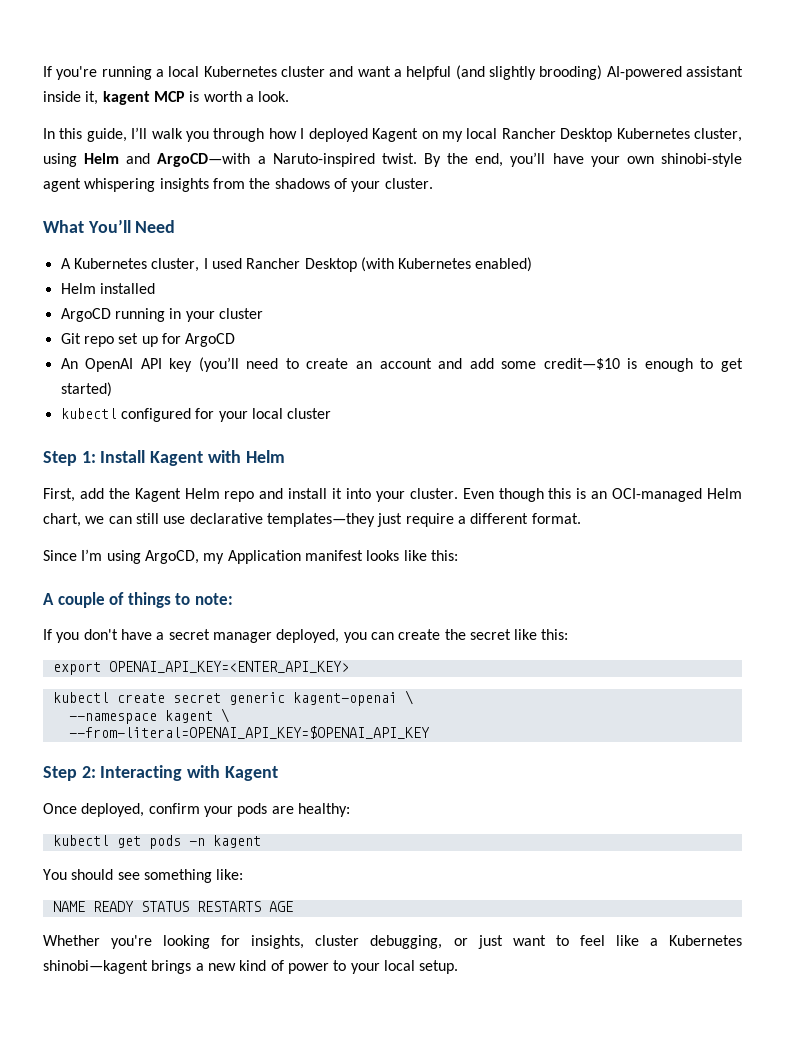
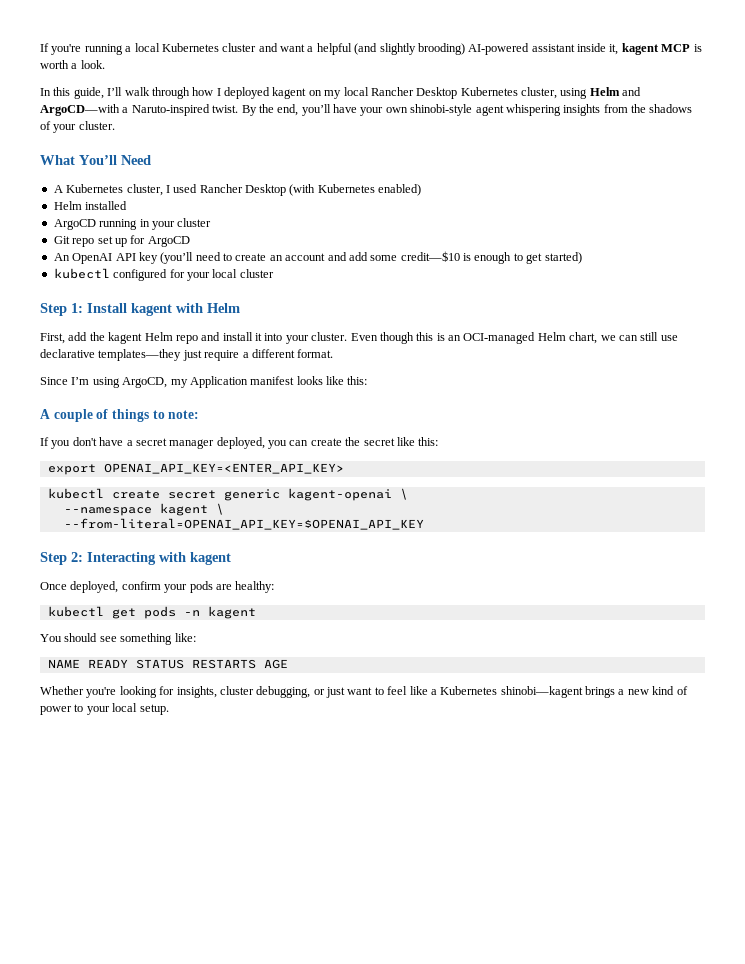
- In this guide, I’ll walk you through how I deployed Kagent on my local Rancher Desktop Kubernetes cluster, using Helm and ArgoCD—with a Naruto-inspired twist.
+ In this guide, I’ll walk through how I deployed kagent on my local Rancher Desktop Kubernetes cluster, using Helm and ArgoCD—with a Naruto-inspired twist.
- Step 1: Install Kagent with Helm
+ Step 1: Install kagent with Helm
- First, add the Kagent Helm repo and install it into your cluster.
+ First, add the kagent Helm repo and install it into your cluster.
- Step 2: Interacting with Kagent
+ Step 2: Interacting with kagent

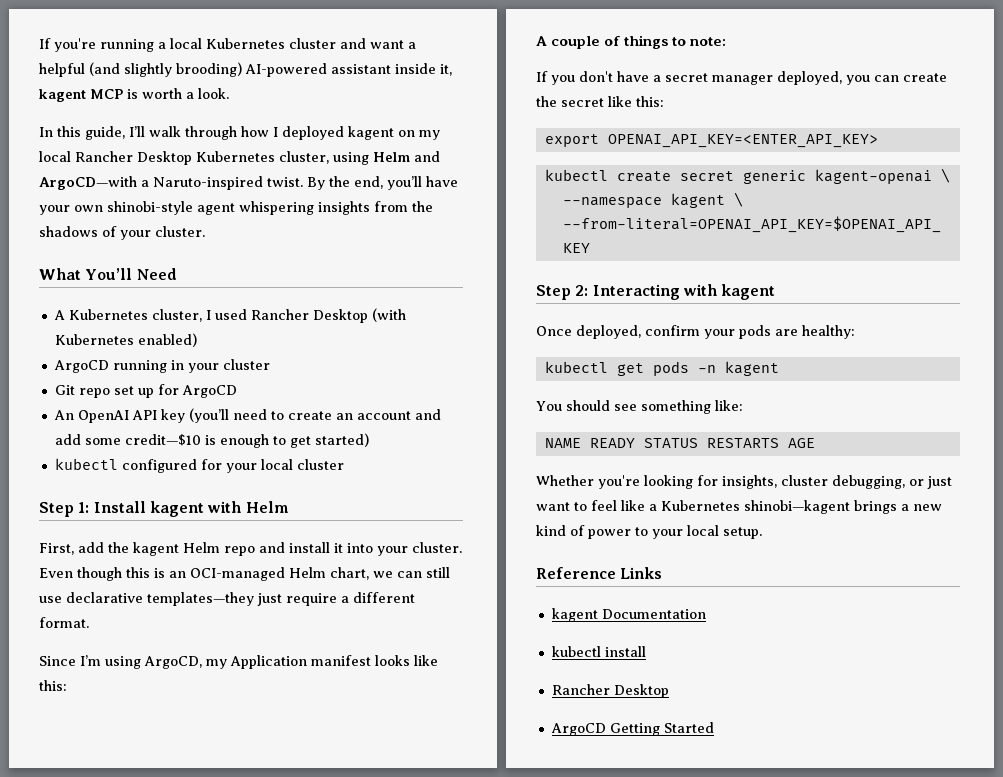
- Helm installed
+ Reference Links
+ kagent Documentation
+ kubectl install
+ Rancher Desktop
+ ArgoCD Getting Started

